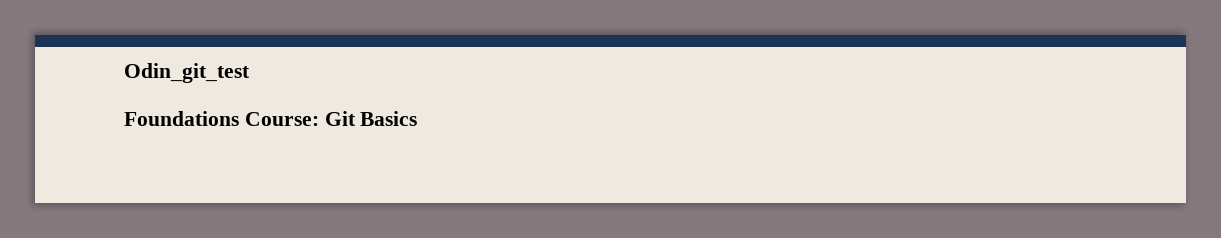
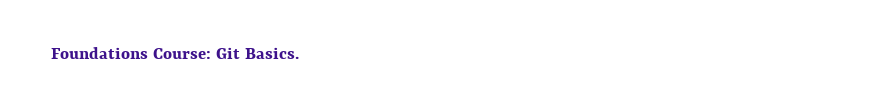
- Odin_git_test
- Foundations Course: Git Basics
+ Foundations Course: Git Basics.

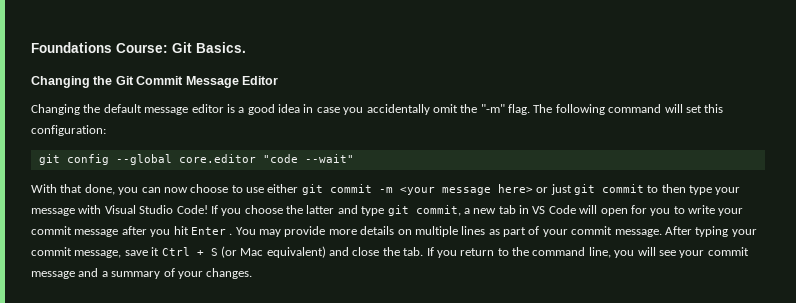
+ Changing the Git Commit Message Editor
+ Changing the default message editor is a good idea in case you accidentally omit the "-m" flag. The following command will set this configuration:
+ git config --global core.editor "code --wait"
+ With that done, you can now choose to use either git commit -m <your message here> or just git commit to then type your message with Visual Studio Code! If you choose the latter and type git commit, a new tab in VS Code will open for you to write your commit message after you hit Enter . You may provide more details on multiple lines as part of your commit message. After typing your commit message, save it Ctrl + S (or Mac equivalent) and close the tab. If you return to the command line, you will see your commit message and a summary of your changes.

